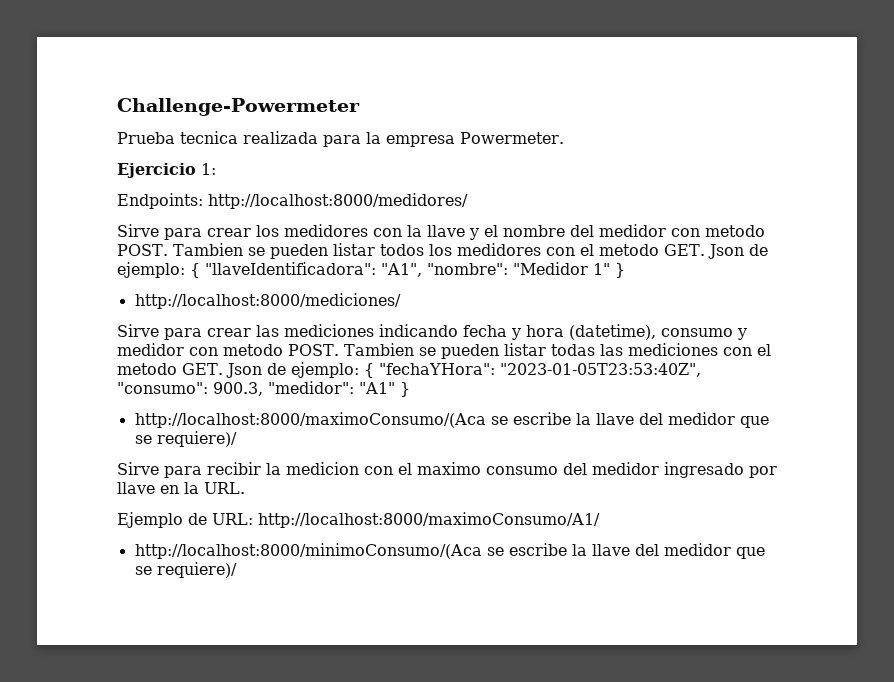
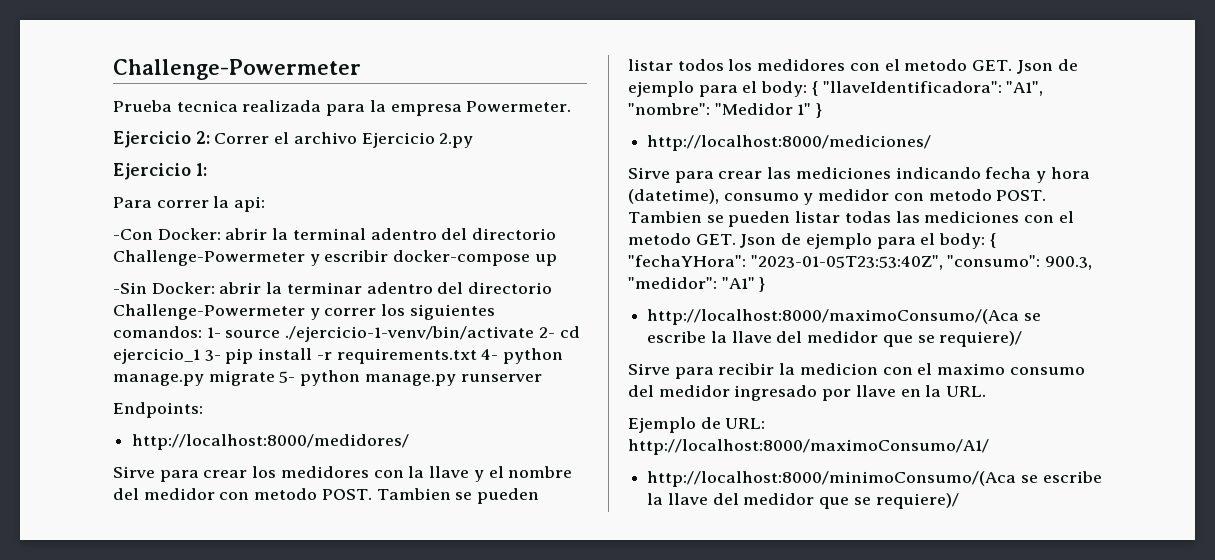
+ Ejercicio 2: Correr el archivo Ejercicio 2.py
  Ejercicio 1:
+ Para correr la api:
+ -Con Docker: abrir la terminal adentro del directorio Challenge-Powermeter y escribir docker-compose up
+ -Sin Docker: abrir la terminar adentro del directorio Challenge-Powermeter y correr los siguientes comandos: 1- source ./ejercicio-1-venv/bin/activate 2- cd ejercicio_1 3- pip install -r requirements.txt 4- python manage.py migrate 5- python manage.py runserver
- Endpoints: http://localhost:8000/medidores/
+ Endpoints:
+ http://localhost:8000/medidores/
- Tambien se pueden listar todos los medidores con el metodo GET. Json de ejemplo: { "llaveIdentificadora": "A1", "nombre": "Medidor 1" }
+ Tambien se pueden listar todos los medidores con el metodo GET. Json de ejemplo para el body: { "llaveIdentificadora": "A1", "nombre": "Medidor 1" }
- Tambien se pueden listar todas las mediciones con el metodo GET. Json de ejemplo: { "fechaYHora": "2023-01-05T23:53:40Z", "consumo": 900.3, "medidor": "A1" }
+ Tambien se pueden listar todas las mediciones con el metodo GET. Json de ejemplo para el body: { "fechaYHora": "2023-01-05T23:53:40Z", "consumo": 900.3, "medidor": "A1" }

